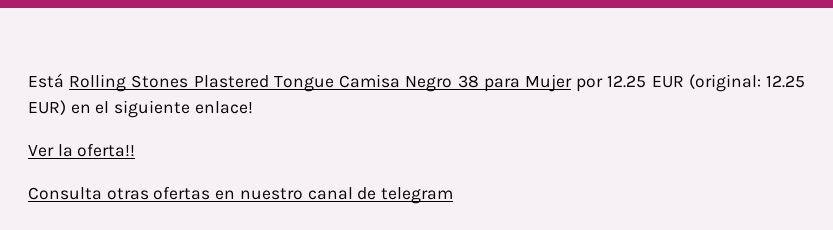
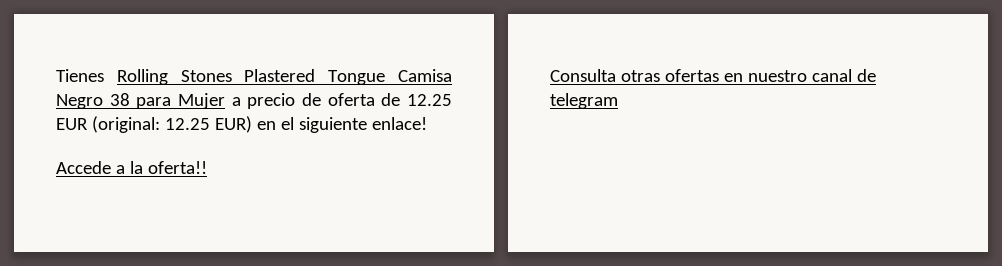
- Está Rolling Stones Plastered Tongue Camisa Negro 38 para Mujer por 12.25 EUR (original: 12.25 EUR) en el siguiente enlace!
+ Tienes Rolling Stones Plastered Tongue Camisa Negro 38 para Mujer a precio de oferta de 12.25 EUR (original: 12.25 EUR) en el siguiente enlace!
- Ver la oferta!!
+ Accede a la oferta!!

